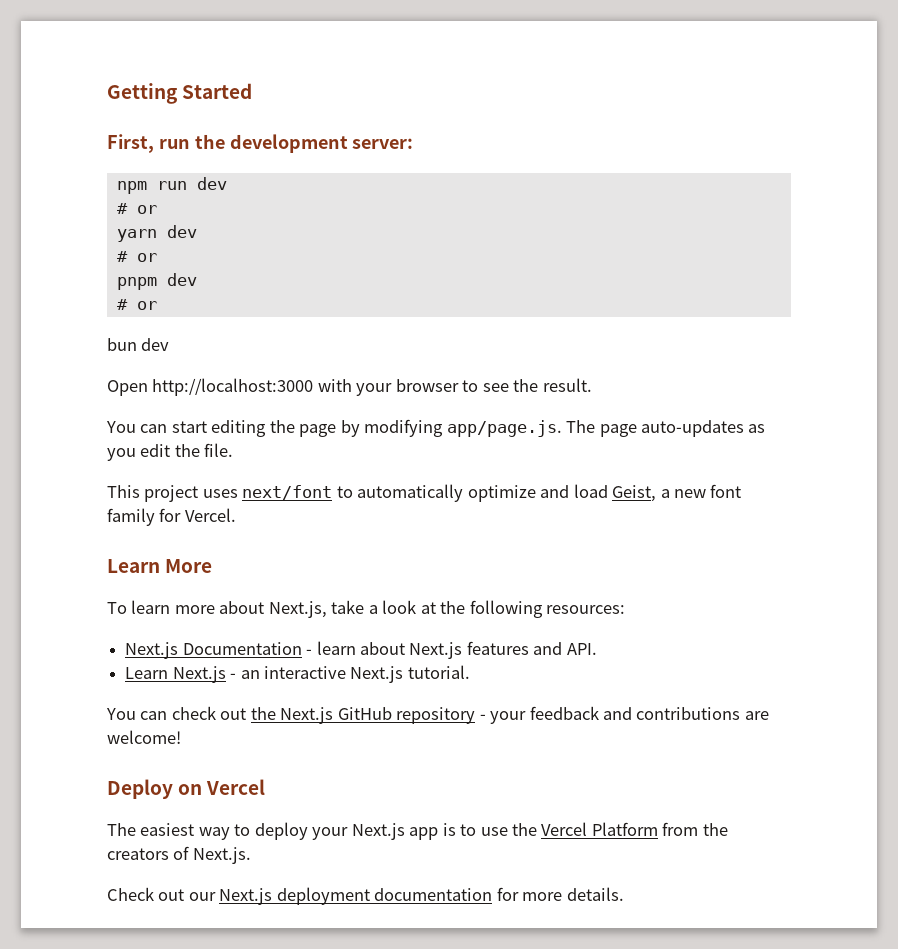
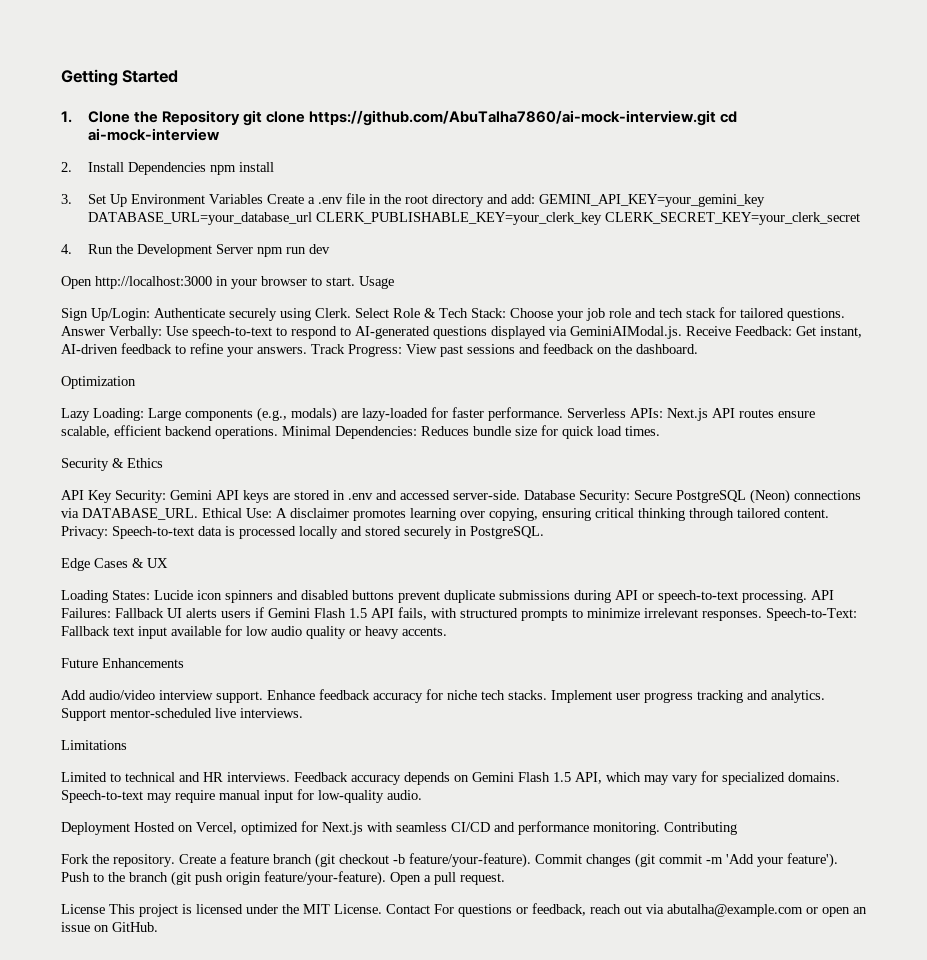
- First, run the development server:
- npm run dev
- # or
- yarn dev
- # or
- pnpm dev
- # or
- bun dev
+ 1. Clone the Repository git clone https://github.com/AbuTalha7860/ai-mock-interview.git cd ai-mock-interview
+ 2. Install Dependencies npm install
+ 3. Set Up Environment Variables Create a .env file in the root directory and add: GEMINI_API_KEY=your_gemini_key DATABASE_URL=your_database_url CLERK_PUBLISHABLE_KEY=your_clerk_key CLERK_SECRET_KEY=your_clerk_secret
+ 4. Run the Development Server npm run dev
- Open http://localhost:3000 with your browser to see the result.
- You can start editing the page by modifying app/page.js. The page auto-updates as you edit the file.
- This project uses next/font to automatically optimize and load Geist, a new font family for Vercel.
- Learn More
- To learn more about Next.js, take a look at the following resources:
- Next.js Documentation - learn about Next.js features and API.
- Learn Next.js - an interactive Next.js tutorial.
- You can check out the Next.js GitHub repository - your feedback and contributions are welcome!
- Deploy on Vercel
- The easiest way to deploy your Next.js app is to use the Vercel Platform from the creators of Next.js.
- Check out our Next.js deployment documentation for more details.
+ Open http://localhost:3000 in your browser to start. Usage
+ Sign Up/Login: Authenticate securely using Clerk. Select Role & Tech Stack: Choose your job role and tech stack for tailored questions. Answer Verbally: Use speech-to-text to respond to AI-generated questions displayed via GeminiAIModal.js. Receive Feedback: Get instant, AI-driven feedback to refine your answers. Track Progress: View past sessions and feedback on the dashboard.
+ Optimization
+ Lazy Loading: Large components (e.g., modals) are lazy-loaded for faster performance. Serverless APIs: Next.js API routes ensure scalable, efficient backend operations. Minimal Dependencies: Reduces bundle size for quick load times.
+ Security & Ethics
+ API Key Security: Gemini API keys are stored in .env and accessed server-side. Database Security: Secure PostgreSQL (Neon) connections via DATABASE_URL. Ethical Use: A disclaimer promotes learning over copying, ensuring critical thinking through tailored content. Privacy: Speech-to-text data is processed locally and stored securely in PostgreSQL.
+ Edge Cases & UX
+ Loading States: Lucide icon spinners and disabled buttons prevent duplicate submissions during API or speech-to-text processing. API Failures: Fallback UI alerts users if Gemini Flash 1.5 API fails, with structured prompts to minimize irrelevant responses. Speech-to-Text: Fallback text input available for low audio quality or heavy accents.
+ Future Enhancements
+ Add audio/video interview support. Enhance feedback accuracy for niche tech stacks. Implement user progress tracking and analytics. Support mentor-scheduled live interviews.
+ Limitations
+ Limited to technical and HR interviews. Feedback accuracy depends on Gemini Flash 1.5 API, which may vary for specialized domains. Speech-to-text may require manual input for low-quality audio.
+ Deployment Hosted on Vercel, optimized for Next.js with seamless CI/CD and performance monitoring. Contributing
+ Fork the repository. Create a feature branch (git checkout -b feature/your-feature). Commit changes (git commit -m 'Add your feature'). Push to the branch (git push origin feature/your-feature). Open a pull request.
+ License This project is licensed under the MIT License. Contact For questions or feedback, reach out via abutalha@example.com or open an issue on GitHub.

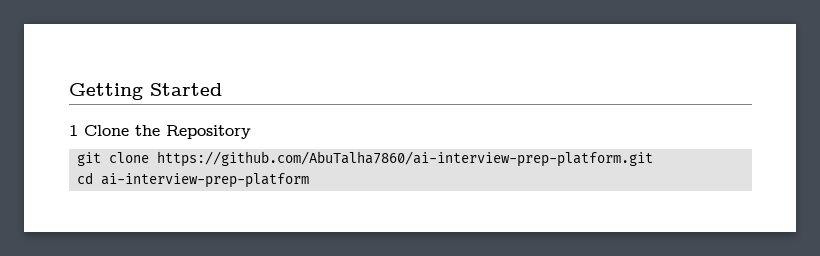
- 1. Clone the Repository git clone https://github.com/AbuTalha7860/ai-mock-interview.git cd ai-mock-interview
- 2. Install Dependencies npm install
- 3. Set Up Environment Variables Create a .env file in the root directory and add: GEMINI_API_KEY=your_gemini_key DATABASE_URL=your_database_url CLERK_PUBLISHABLE_KEY=your_clerk_key CLERK_SECRET_KEY=your_clerk_secret
- 4. Run the Development Server npm run dev
- Open http://localhost:3000 in your browser to start. Usage
- Sign Up/Login: Authenticate securely using Clerk. Select Role & Tech Stack: Choose your job role and tech stack for tailored questions. Answer Verbally: Use speech-to-text to respond to AI-generated questions displayed via GeminiAIModal.js. Receive Feedback: Get instant, AI-driven feedback to refine your answers. Track Progress: View past sessions and feedback on the dashboard.
- Optimization
- Lazy Loading: Large components (e.g., modals) are lazy-loaded for faster performance. Serverless APIs: Next.js API routes ensure scalable, efficient backend operations. Minimal Dependencies: Reduces bundle size for quick load times.
- Security & Ethics
- API Key Security: Gemini API keys are stored in .env and accessed server-side. Database Security: Secure PostgreSQL (Neon) connections via DATABASE_URL. Ethical Use: A disclaimer promotes learning over copying, ensuring critical thinking through tailored content. Privacy: Speech-to-text data is processed locally and stored securely in PostgreSQL.
- Edge Cases & UX
- Loading States: Lucide icon spinners and disabled buttons prevent duplicate submissions during API or speech-to-text processing. API Failures: Fallback UI alerts users if Gemini Flash 1.5 API fails, with structured prompts to minimize irrelevant responses. Speech-to-Text: Fallback text input available for low audio quality or heavy accents.
- Future Enhancements
- Add audio/video interview support. Enhance feedback accuracy for niche tech stacks. Implement user progress tracking and analytics. Support mentor-scheduled live interviews.
- Limitations
- Limited to technical and HR interviews. Feedback accuracy depends on Gemini Flash 1.5 API, which may vary for specialized domains. Speech-to-text may require manual input for low-quality audio.
- Deployment Hosted on Vercel, optimized for Next.js with seamless CI/CD and performance monitoring. Contributing
- Fork the repository. Create a feature branch (git checkout -b feature/your-feature). Commit changes (git commit -m 'Add your feature'). Push to the branch (git push origin feature/your-feature). Open a pull request.
- License This project is licensed under the MIT License. Contact For questions or feedback, reach out via abutalha@example.com or open an issue on GitHub.
+ 1 Clone the Repository
+ git clone https://github.com/AbuTalha7860/ai-interview-prep-platform.git
+ cd ai-interview-prep-platform

